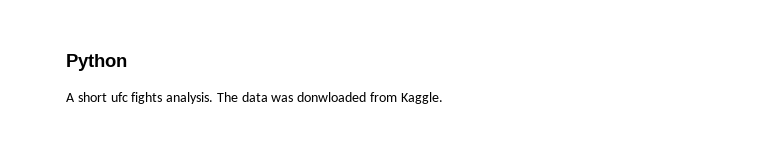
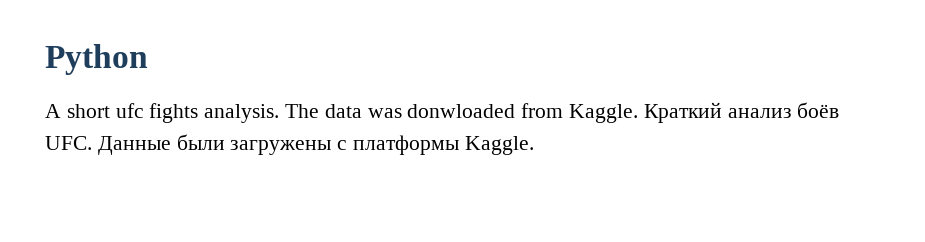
+ Краткий анализ боёв UFC. Данные были загружены с платформы Kaggle.

